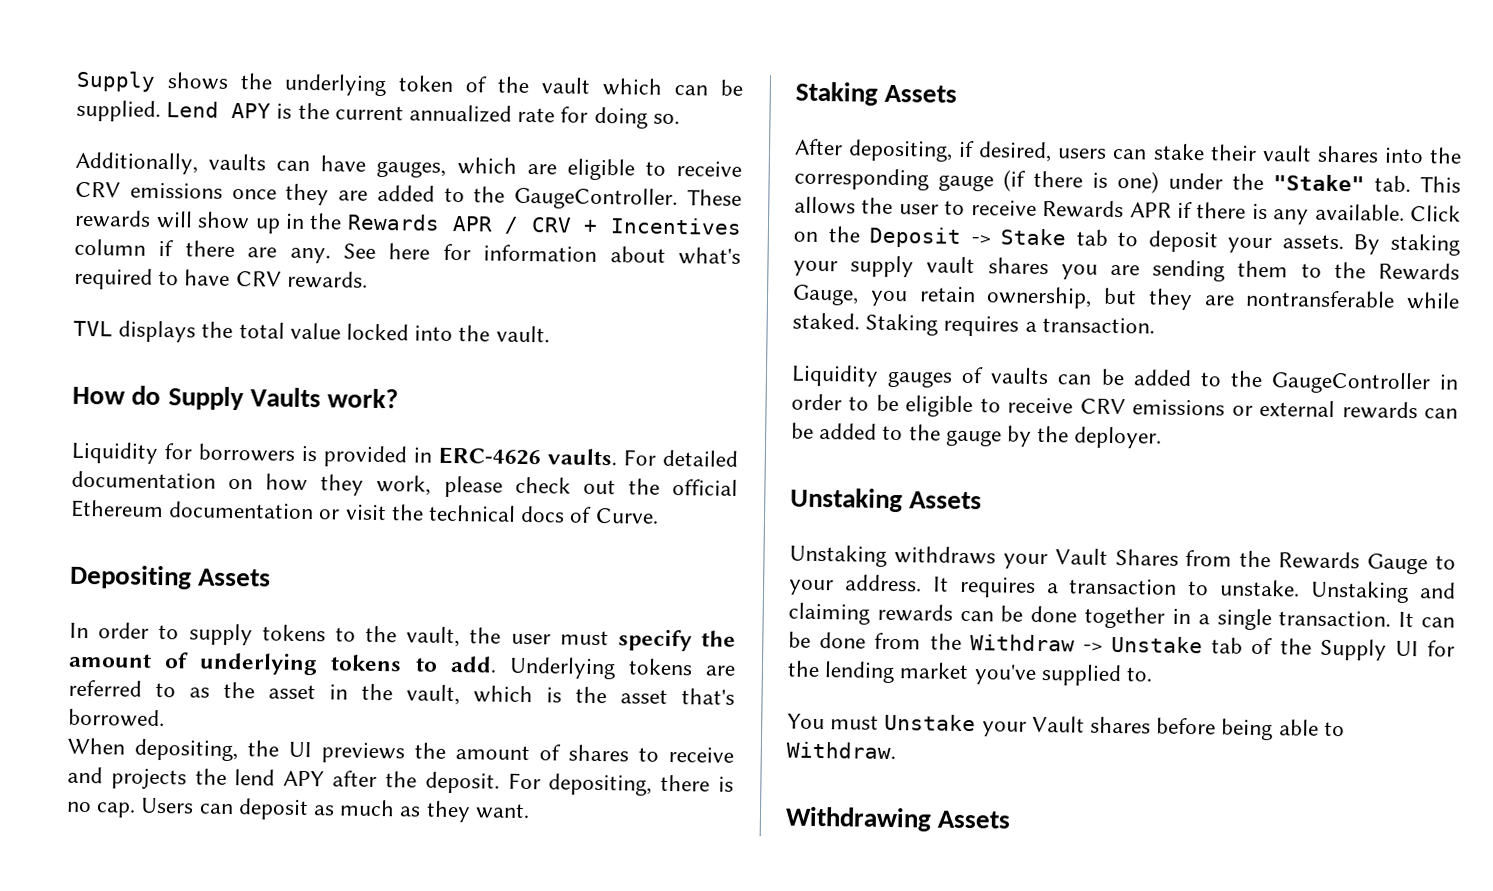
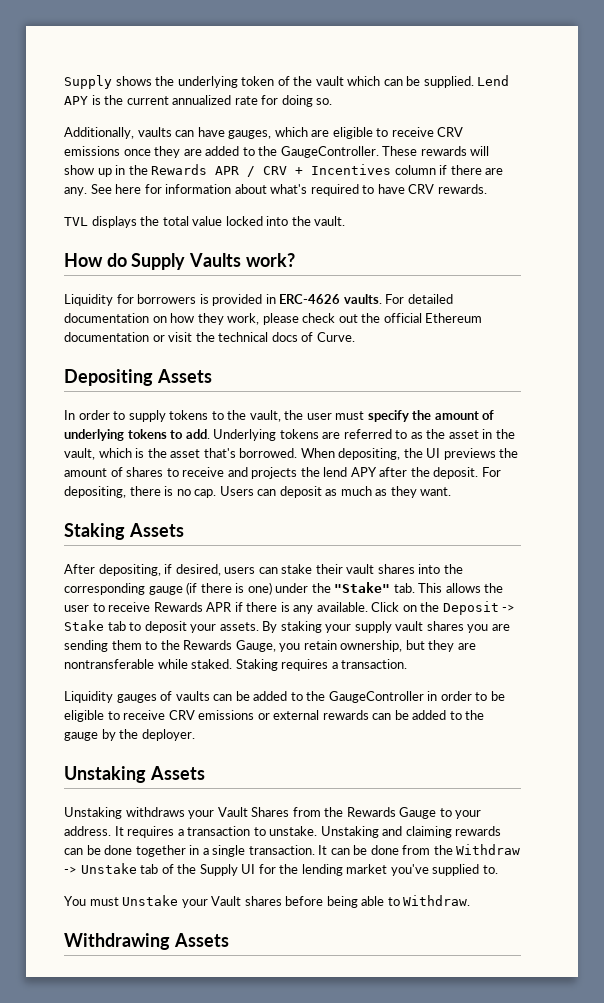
- Underlying tokens are referred to as the asset in the vault, which is the asset that's borrowed.
- When depositing, the UI previews the amount of shares to receive and projects the lend APY after the deposit.
+ Underlying tokens are referred to as the asset in the vault, which is the asset that's borrowed. When depositing, the UI previews the amount of shares to receive and projects the lend APY after the deposit.

